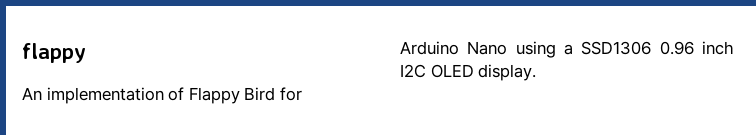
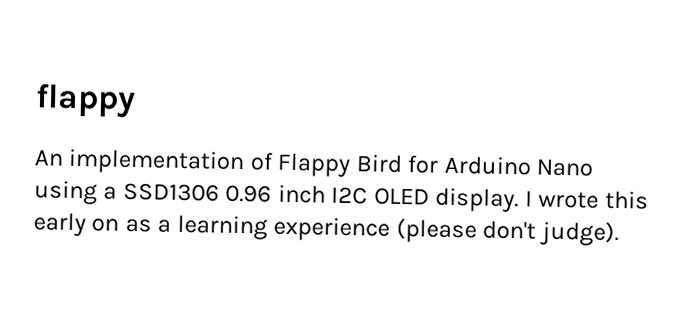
+ I wrote this early on as a learning experience (please don't judge).

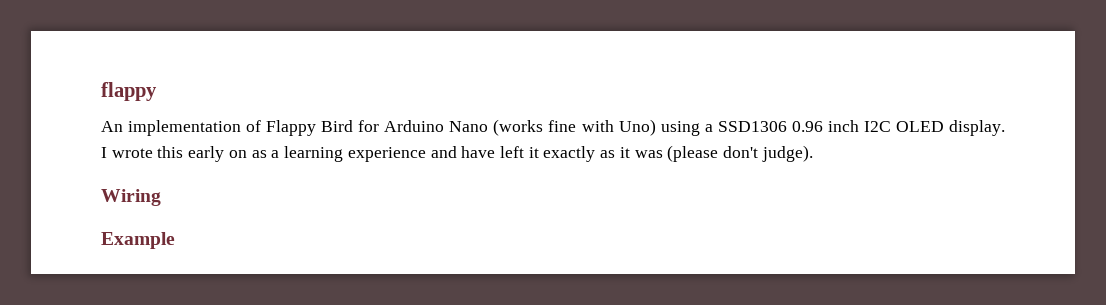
- An implementation of Flappy Bird for Arduino Nano using a SSD1306 0.96 inch I2C OLED display.
+ An implementation of Flappy Bird for Arduino Nano (works fine with Uno) using a SSD1306 0.96 inch I2C OLED display.
- I wrote this early on as a learning experience (please don't judge).
+ I wrote this early on as a learning experience and have left it exactly as it was (please don't judge).
+ Wiring
+ Example

